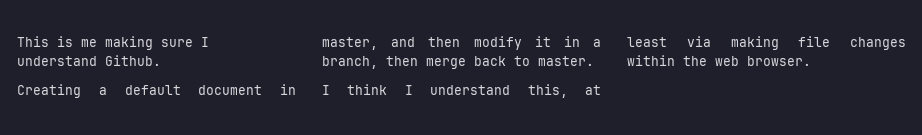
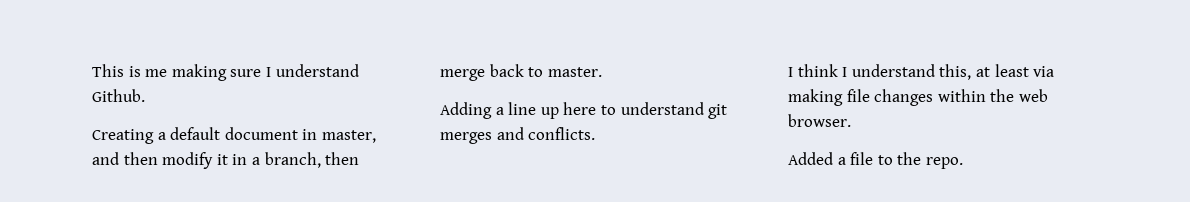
+ Adding a line up here to understand git merges and conflicts.
+ Added a file to the repo.

